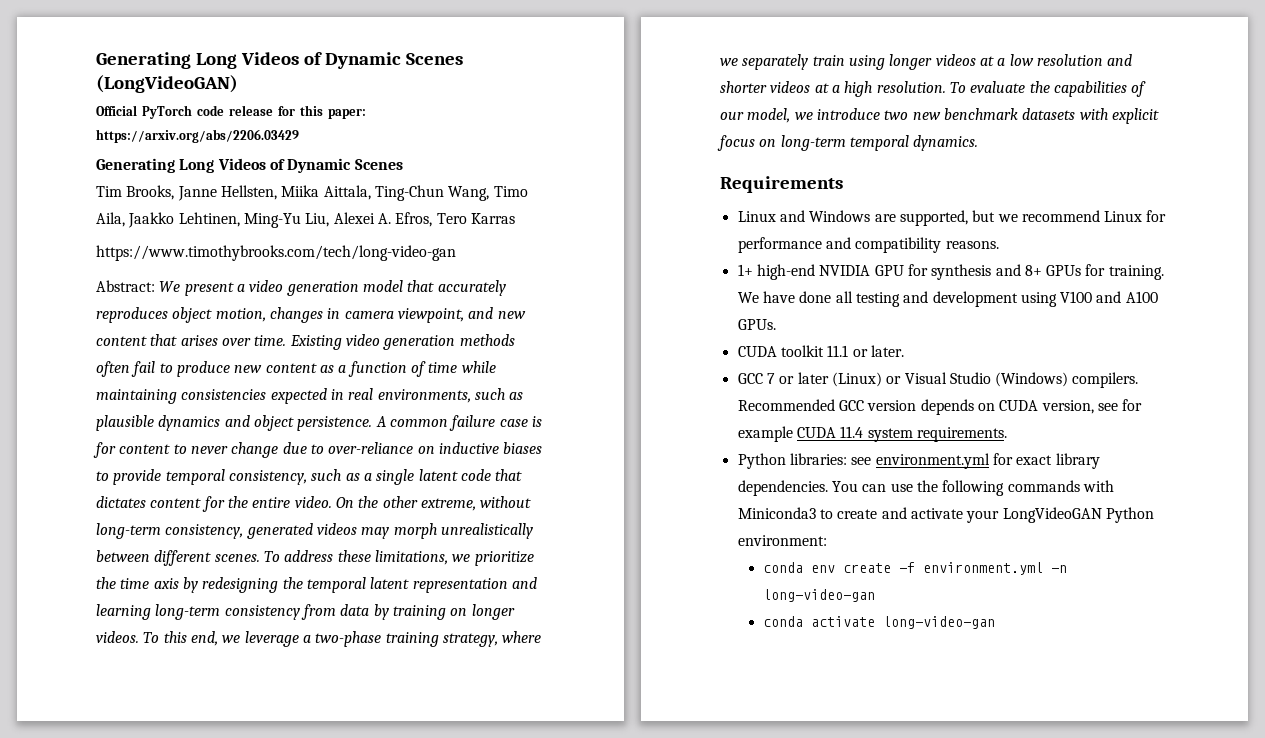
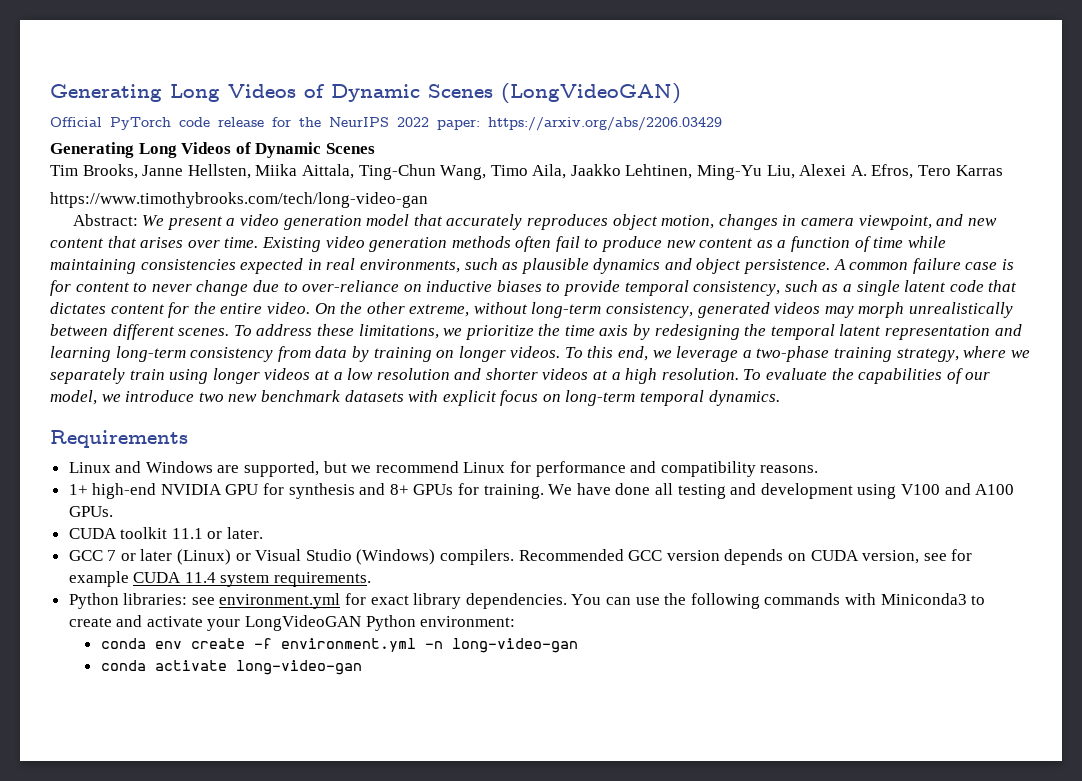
- Official PyTorch code release for this paper: https://arxiv.org/abs/2206.03429
+ Official PyTorch code release for the NeurIPS 2022 paper: https://arxiv.org/abs/2206.03429

